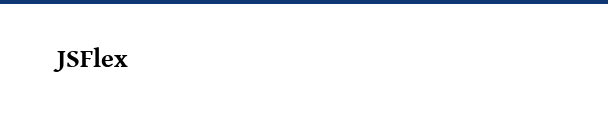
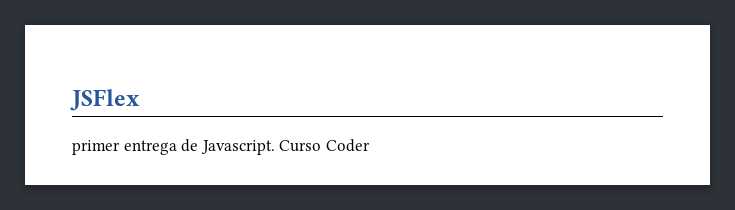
+ primer entrega de Javascript. Curso Coder

